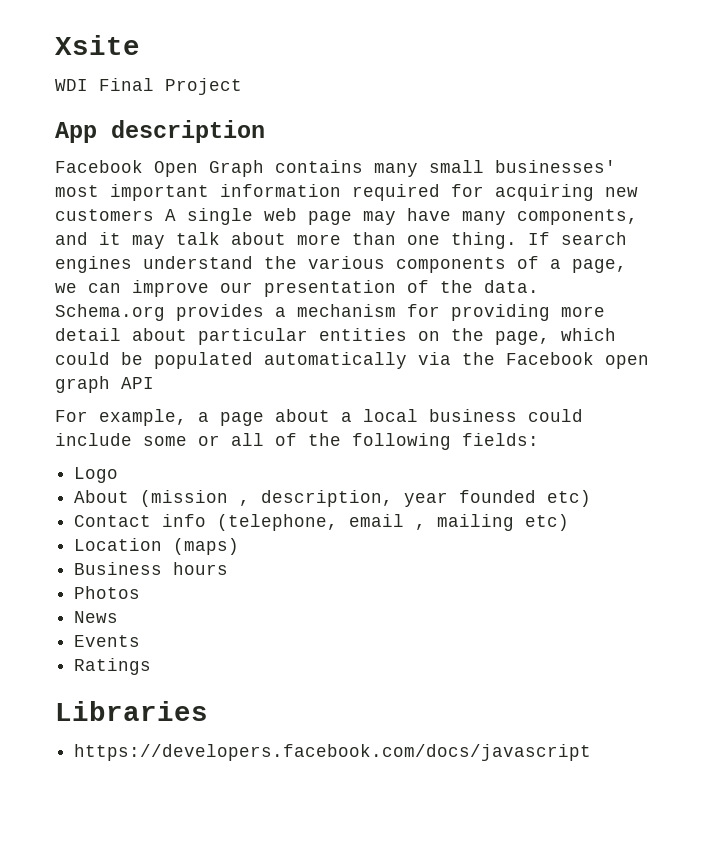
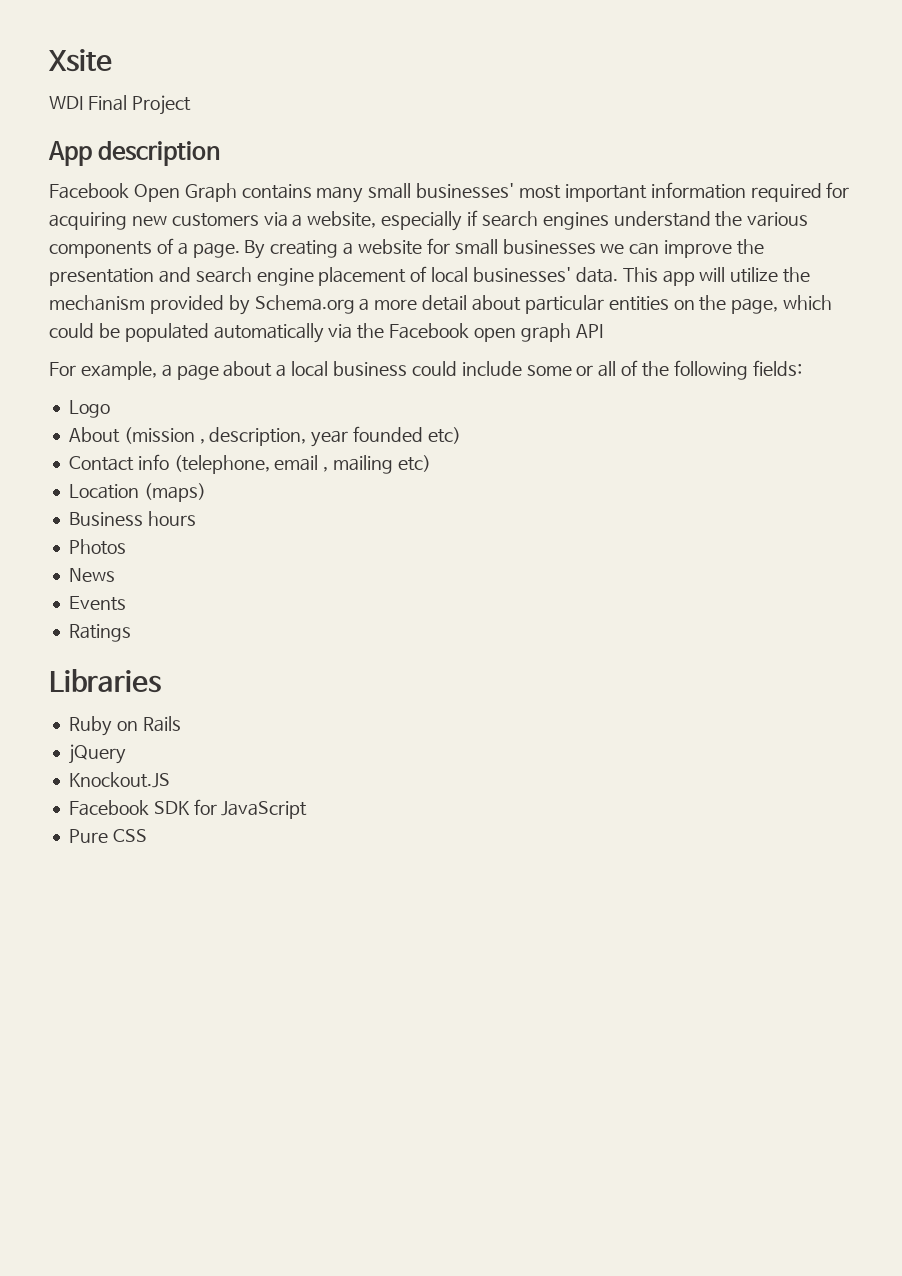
- Facebook Open Graph contains many small businesses' most important information required for acquiring new customers A single web page may have many components, and it may talk about more than one thing. If search engines understand the various components of a page, we can improve our presentation of the data. Schema.org provides a mechanism for providing more detail about particular entities on the page, which could be populated automatically via the Facebook open graph API
+ Facebook Open Graph contains many small businesses' most important information required for acquiring new customers via a website, especially if search engines understand the various components of a page. By creating a website for small businesses we can improve the presentation and search engine placement of local businesses' data. This app will utilize the mechanism provided by Schema.org a more detail about particular entities on the page, which could be populated automatically via the Facebook open graph API
- https://developers.facebook.com/docs/javascript
+ Ruby on Rails
+ jQuery
+ Knockout.JS
+ Facebook SDK for JavaScript
+ Pure CSS

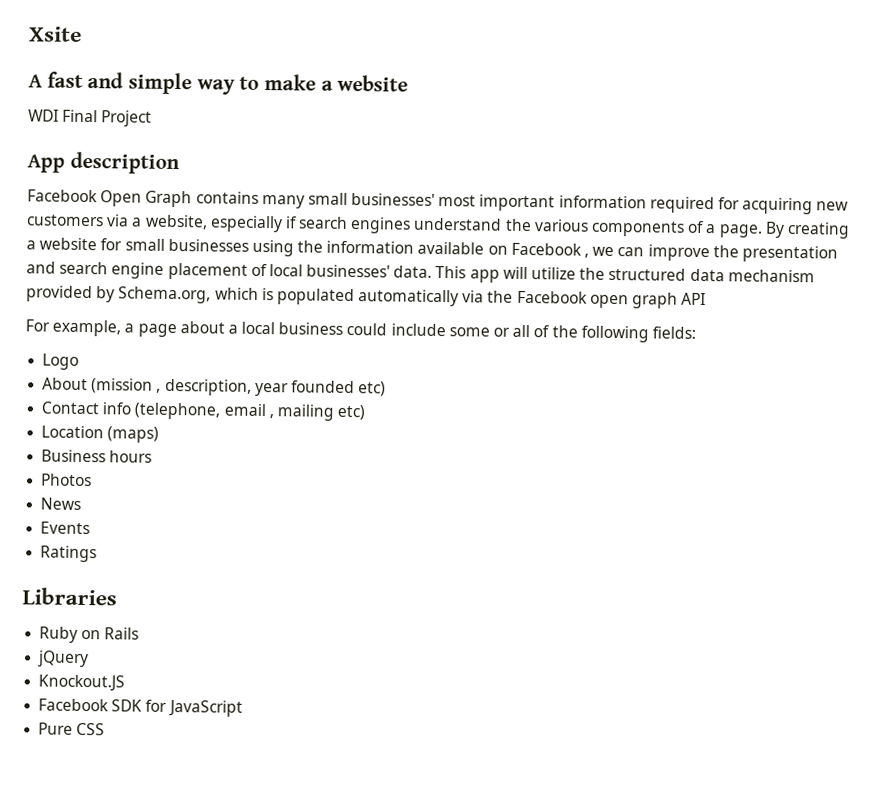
+ A fast and simple way to make a website
- By creating a website for small businesses we can improve the presentation and search engine placement of local businesses' data.
+ By creating a website for small businesses using the information available on Facebook , we can improve the presentation and search engine placement of local businesses' data.
- This app will utilize the mechanism provided by Schema.org a more detail about particular entities on the page, which could be populated automatically via the Facebook open graph API
+ This app will utilize the structured data mechanism provided by Schema.org, which is populated automatically via the Facebook open graph API

